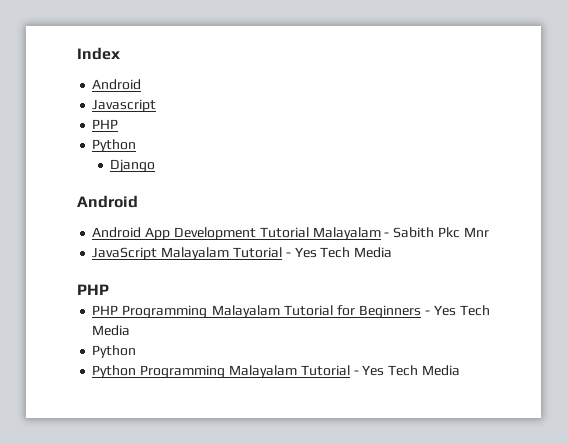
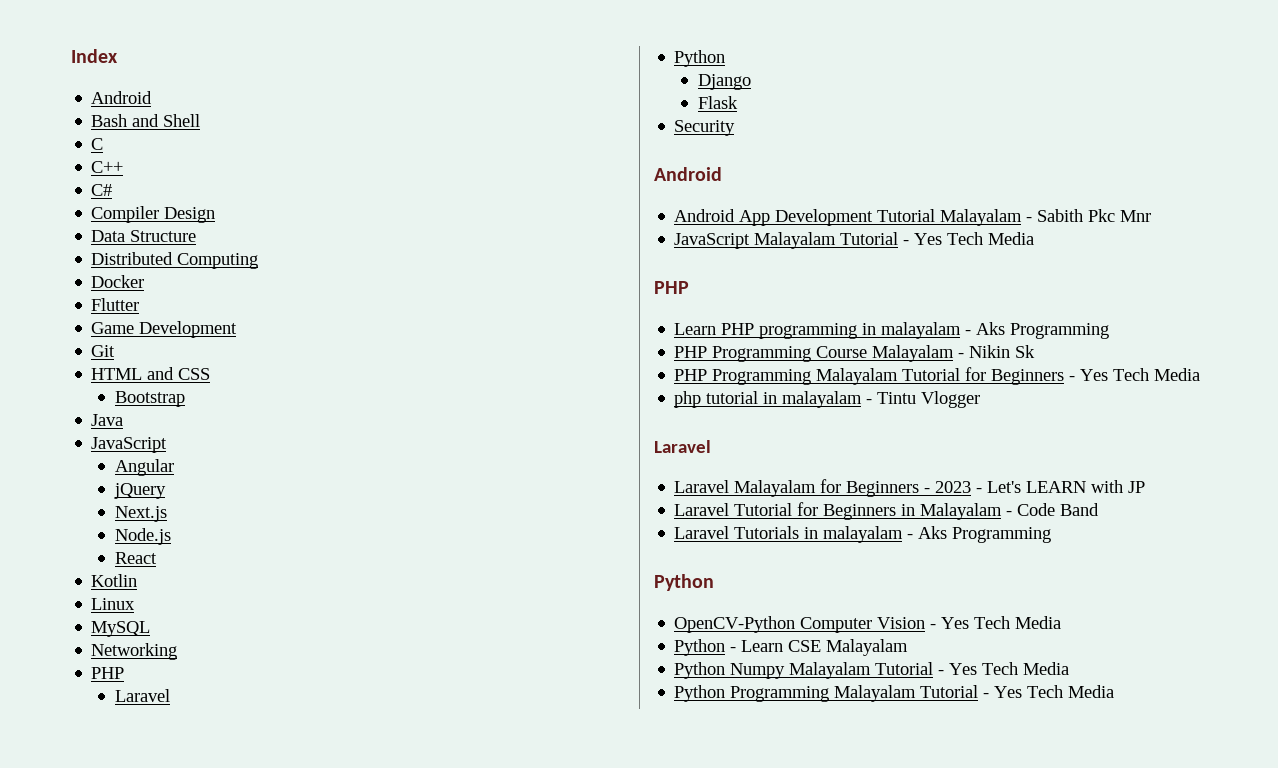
- Javascript
+ Bash and Shell
+ C
+ C++
+ C#
+ Compiler Design
+ Data Structure
+ Distributed Computing
+ Docker
+ Flutter
+ Game Development
+ Git
+ HTML and CSS
+ Bootstrap
+ Java
+ JavaScript
+ Angular
+ jQuery
+ Next.js
+ Node.js
+ React
+ Kotlin
+ Linux
+ MySQL
+ Networking
  PHP
+ Laravel
+ Flask
+ Security
+ Learn PHP programming in malayalam - Aks Programming
+ PHP Programming Course Malayalam - Nikin Sk
  PHP Programming Malayalam Tutorial for Beginners - Yes Tech Media
+ php tutorial in malayalam - Tintu Vlogger
+ Laravel
+ Laravel Malayalam for Beginners - 2023 - Let's LEARN with JP
+ Laravel Tutorial for Beginners in Malayalam - Code Band
+ Laravel Tutorials in malayalam - Aks Programming
  Python
+ OpenCV-Python Computer Vision - Yes Tech Media
+ Python - Learn CSE Malayalam
+ Python Numpy Malayalam Tutorial - Yes Tech Media

